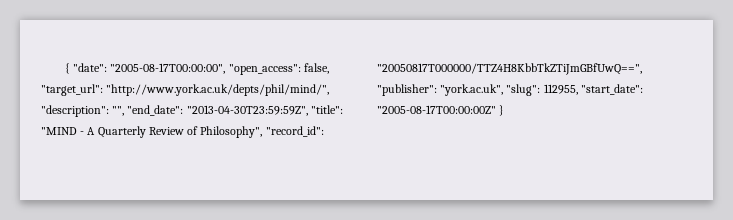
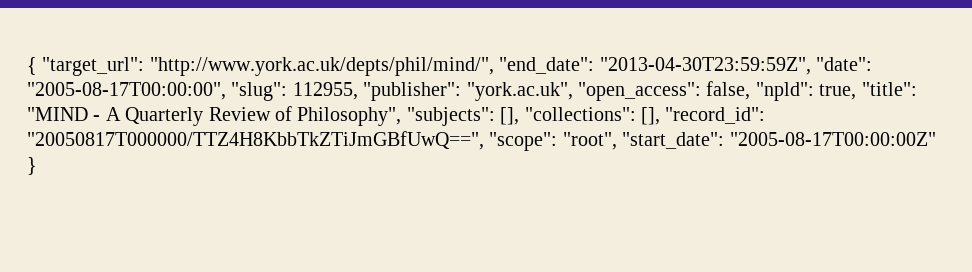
- { "date": "2005-08-17T00:00:00", "open_access": false, "target_url": "http://www.york.ac.uk/depts/phil/mind/", "description": "", "end_date": "2013-04-30T23:59:59Z", "title": "MIND - A Quarterly Review of Philosophy", "record_id": "20050817T000000/TTZ4H8KbbTkZTiJmGBfUwQ==", "publisher": "york.ac.uk", "slug": 112955, "start_date": "2005-08-17T00:00:00Z" }
+ { "target_url": "http://www.york.ac.uk/depts/phil/mind/", "end_date": "2013-04-30T23:59:59Z", "date": "2005-08-17T00:00:00", "slug": 112955, "publisher": "york.ac.uk", "open_access": false, "npld": true, "title": "MIND - A Quarterly Review of Philosophy", "subjects": [], "collections": [], "record_id": "20050817T000000/TTZ4H8KbbTkZTiJmGBfUwQ==", "scope": "root", "start_date": "2005-08-17T00:00:00Z" }

